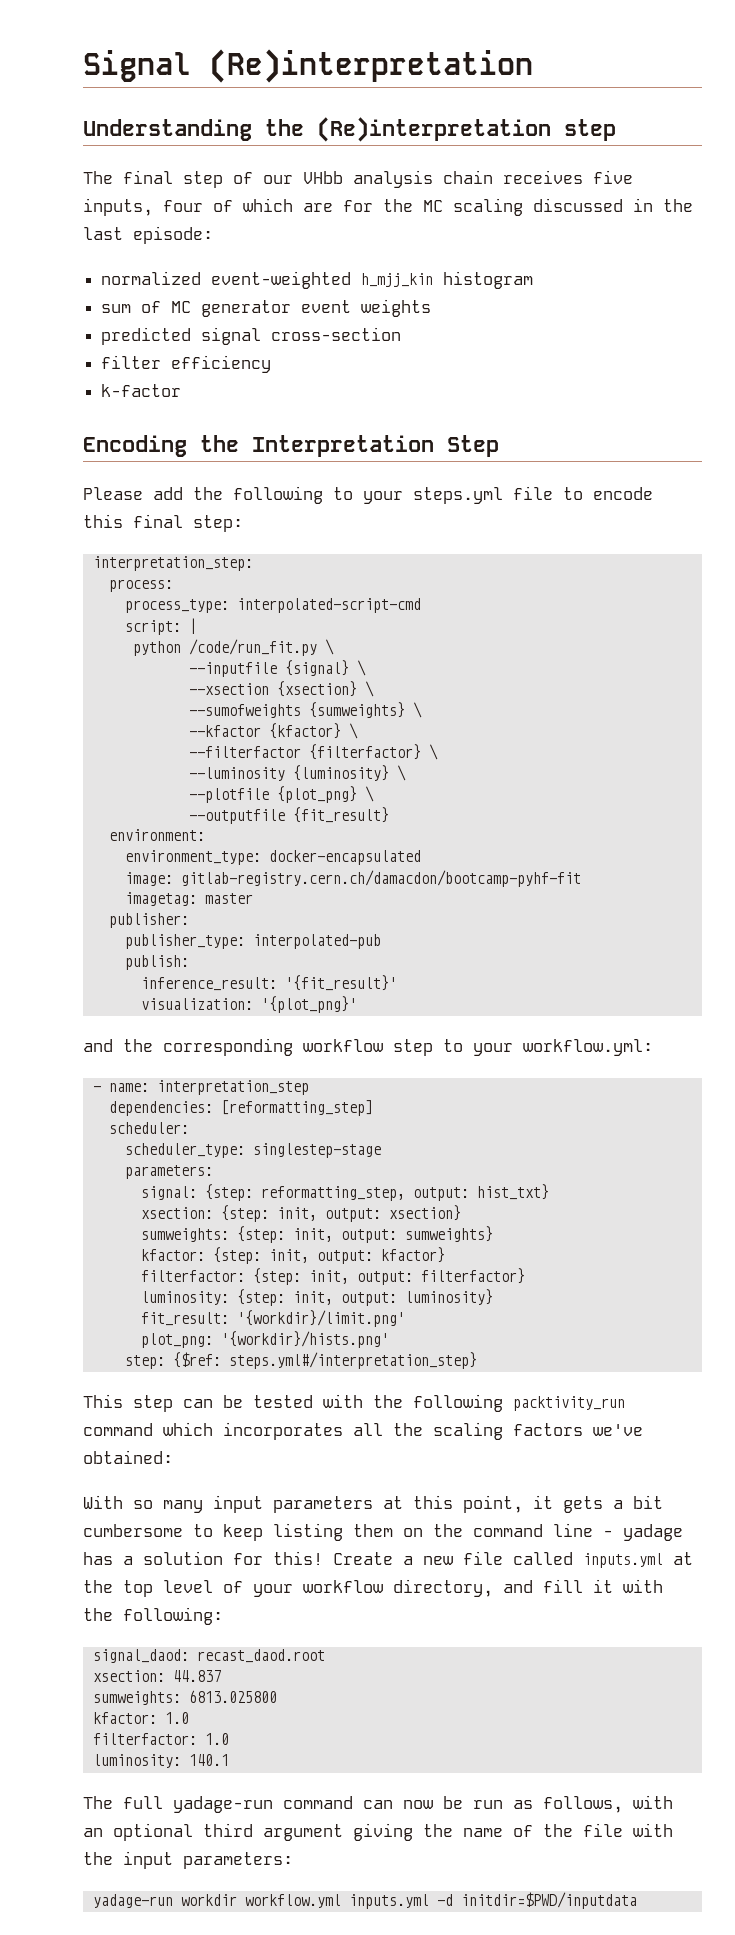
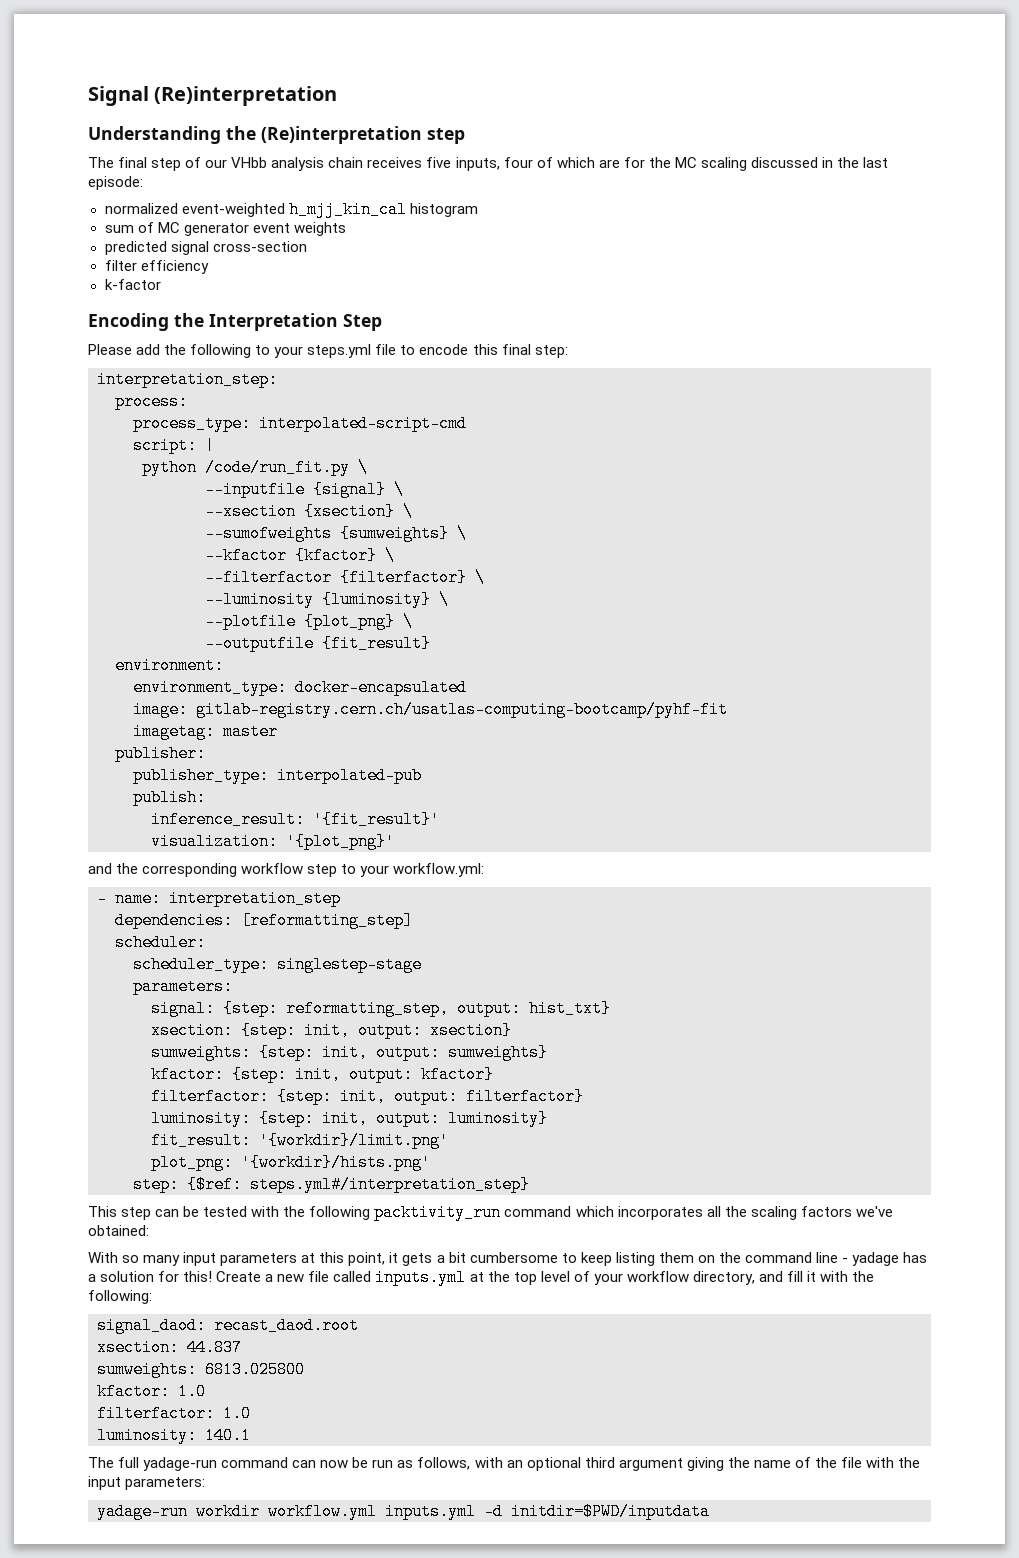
- normalized event-weighted h_mjj_kin histogram
+ normalized event-weighted h_mjj_kin_cal histogram
- image: gitlab-registry.cern.ch/damacdon/bootcamp-pyhf-fit
+ image: gitlab-registry.cern.ch/usatlas-computing-bootcamp/pyhf-fit

